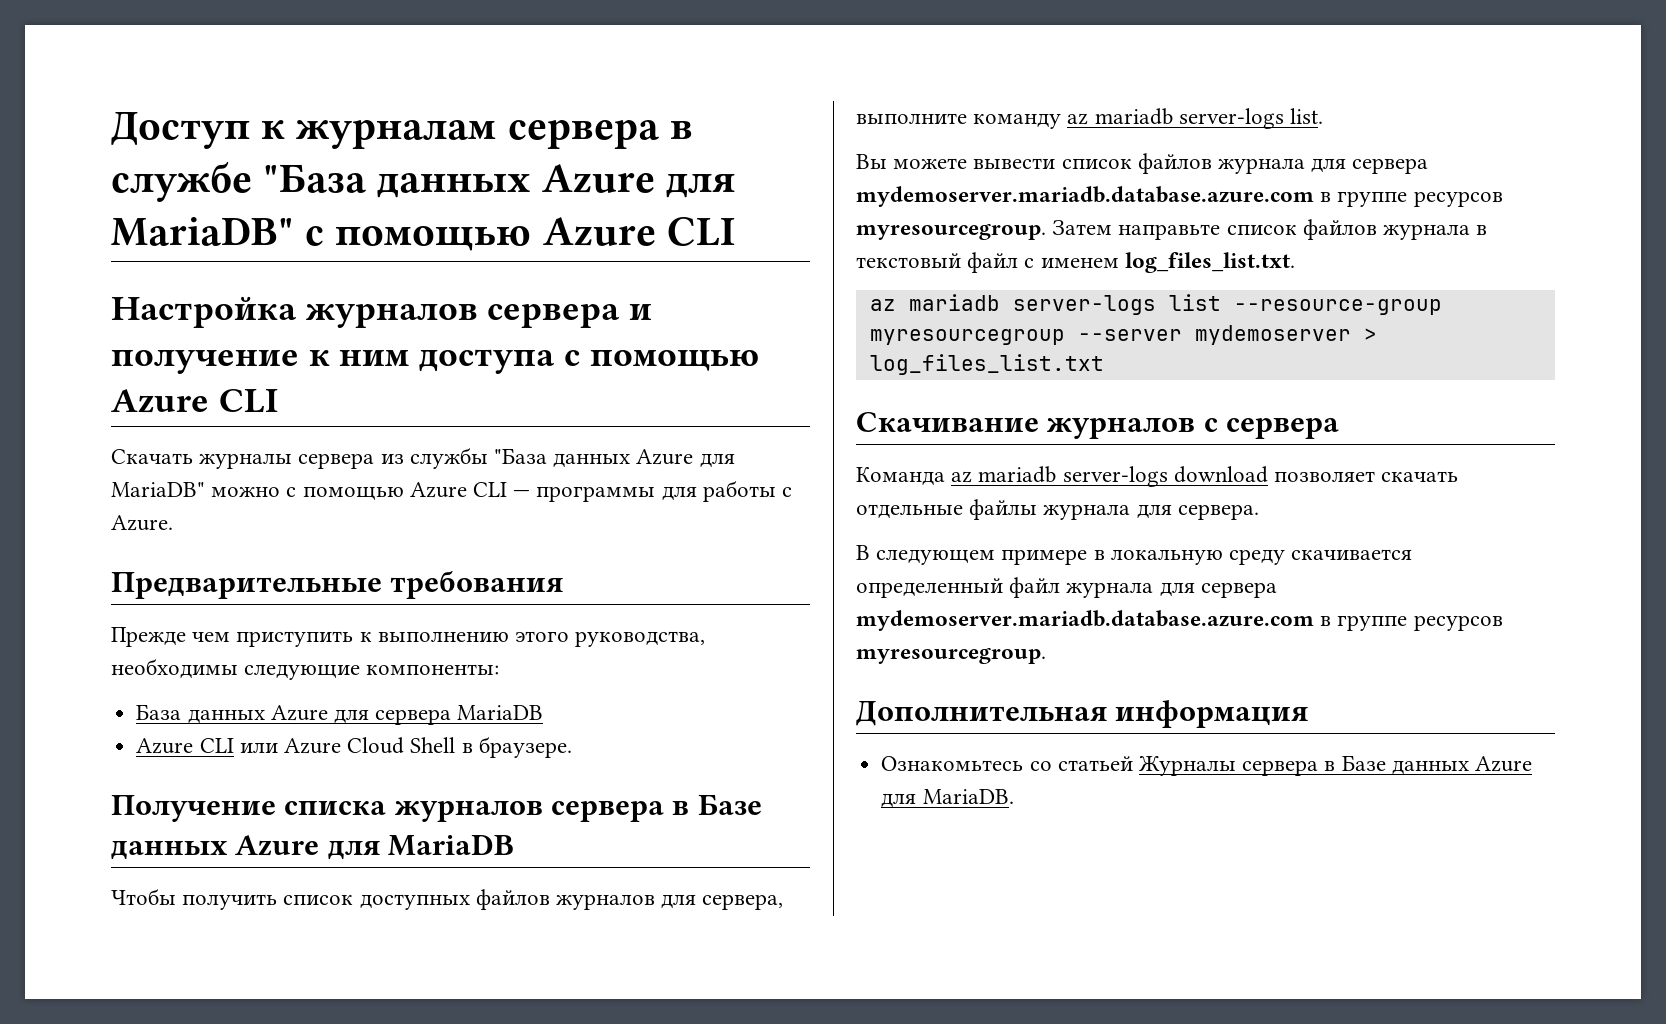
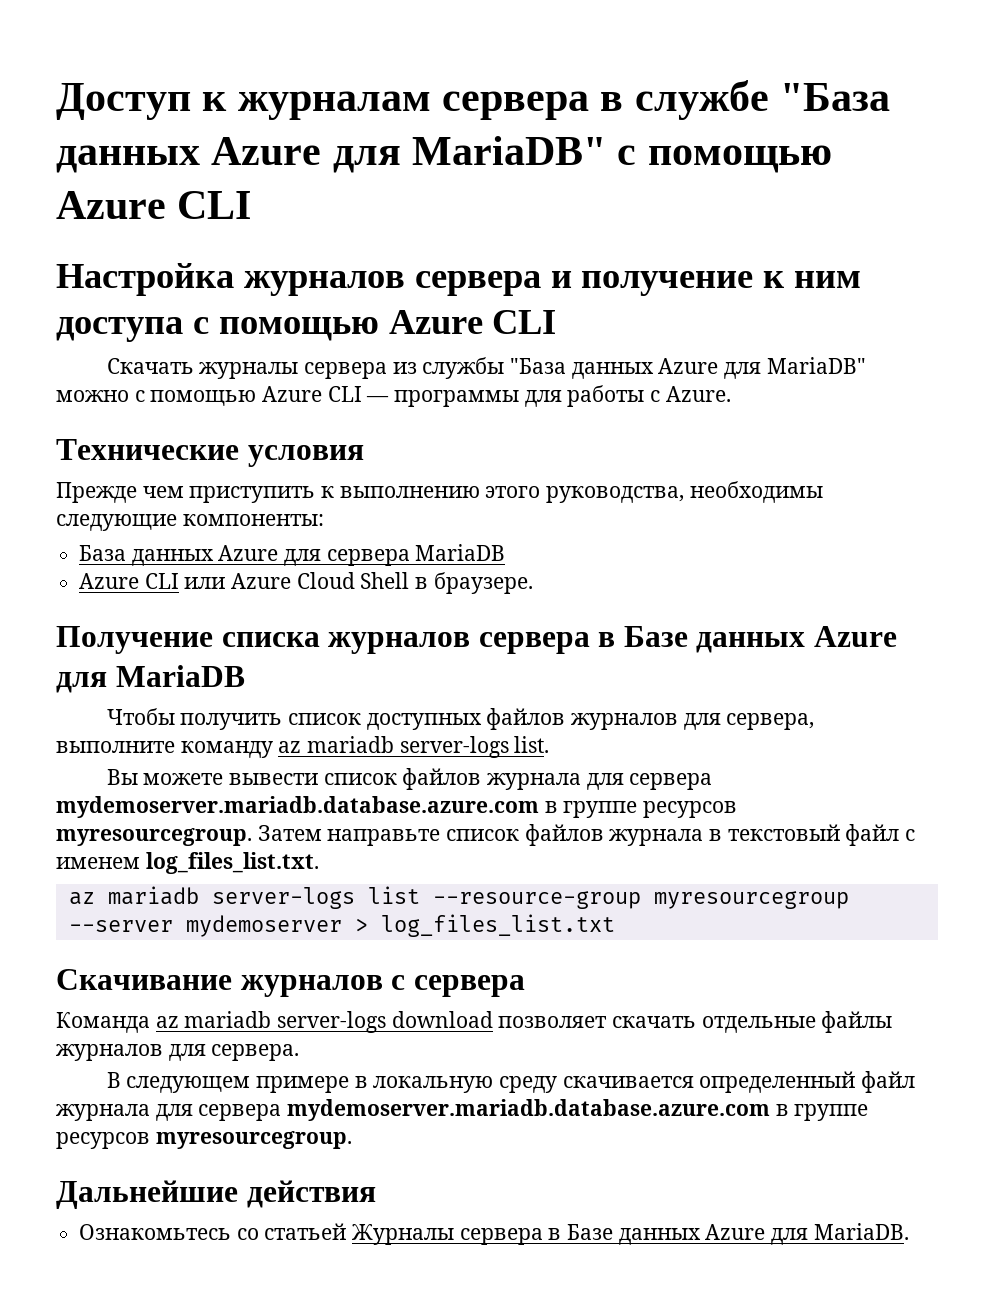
- Предварительные требования
+ Технические условия
- Команда az mariadb server-logs download позволяет скачать отдельные файлы журнала для сервера.
+ Команда az mariadb server-logs download позволяет скачать отдельные файлы журналов для сервера.
- Дополнительная информация
+ Дальнейшие действия

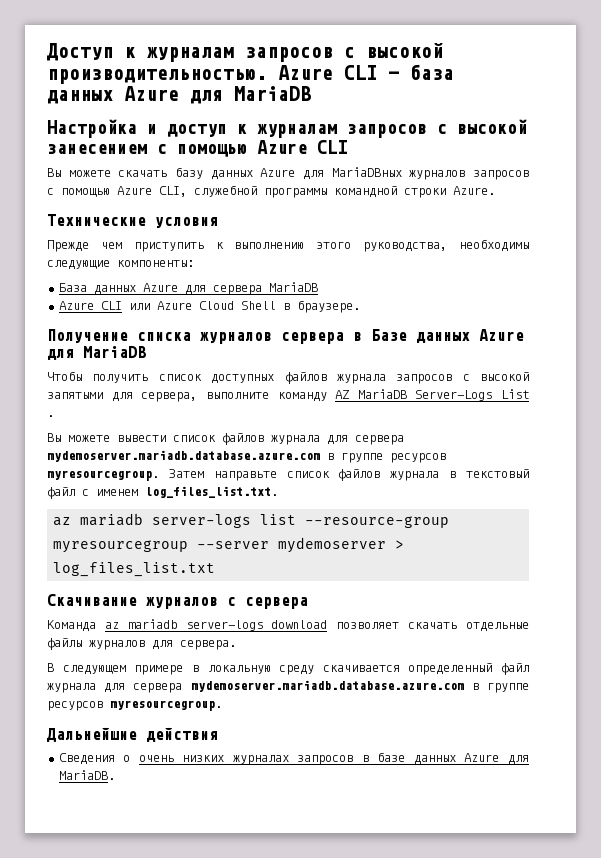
- Доступ к журналам сервера в службе "База данных Azure для MariaDB" с помощью Azure CLI
- Настройка журналов сервера и получение к ним доступа с помощью Azure CLI
- Скачать журналы сервера из службы "База данных Azure для MariaDB" можно с помощью Azure CLI — программы для работы с Azure.
+ Доступ к журналам запросов с высокой производительностью. Azure CLI — база данных Azure для MariaDB
+ Настройка и доступ к журналам запросов с высокой занесением с помощью Azure CLI
+ Вы можете скачать базу данных Azure для MariaDBных журналов запросов с помощью Azure CLI, служебной программы командной строки Azure.
- Чтобы получить список доступных файлов журналов для сервера, выполните команду az mariadb server-logs list.
+ Чтобы получить список доступных файлов журнала запросов с высокой запятыми для сервера, выполните команду AZ MariaDB Server-Logs List .
- Ознакомьтесь со статьей Журналы сервера в Базе данных Azure для MariaDB.
+ Сведения о очень низких журналах запросов в базе данных Azure для MariaDB.

